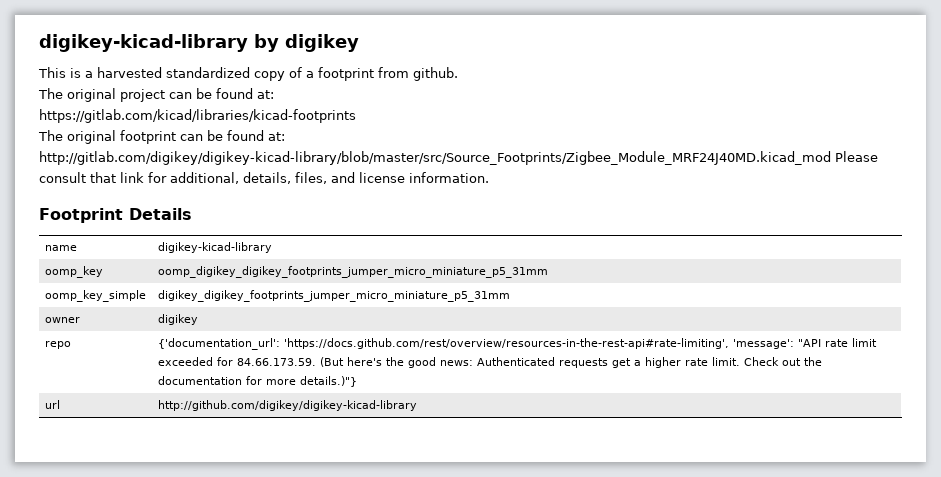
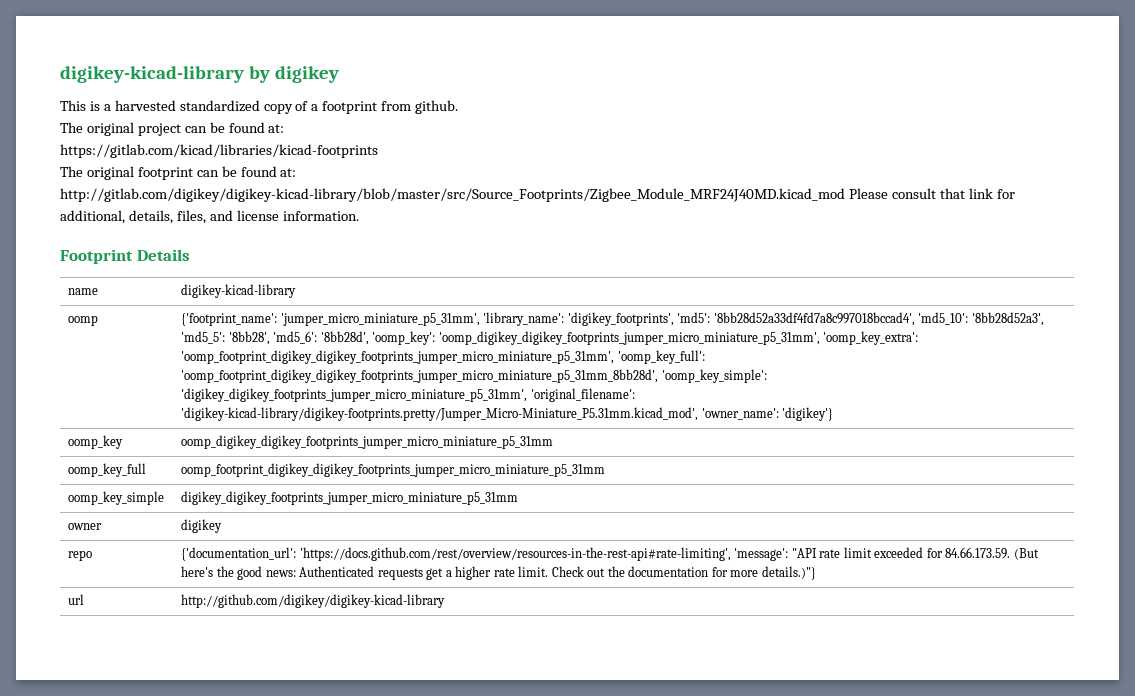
+ oomp | {'footprint_name': 'jumper_micro_miniature_p5_31mm', 'library_name': 'digikey_footprints', 'md5': '8bb28d52a33df4fd7a8c997018bccad4', 'md5_10': '8bb28d52a3', 'md5_5': '8bb28', 'md5_6': '8bb28d', 'oomp_key': 'oomp_digikey_digikey_footprints_jumper_micro_miniature_p5_31mm', 'oomp_key_extra': 'oomp_footprint_digikey_digikey_footprints_jumper_micro_miniature_p5_31mm', 'oomp_key_full': 'oomp_footprint_digikey_digikey_footprints_jumper_micro_miniature_p5_31mm_8bb28d', 'oomp_key_simple': 'digikey_digikey_footprints_jumper_micro_miniature_p5_31mm', 'original_filename': 'digikey-kicad-library/digikey-footprints.pretty/Jumper_Micro-Miniature_P5.31mm.kicad_mod', 'owner_name': 'digikey'}
+ oomp_key_full | oomp_footprint_digikey_digikey_footprints_jumper_micro_miniature_p5_31mm

